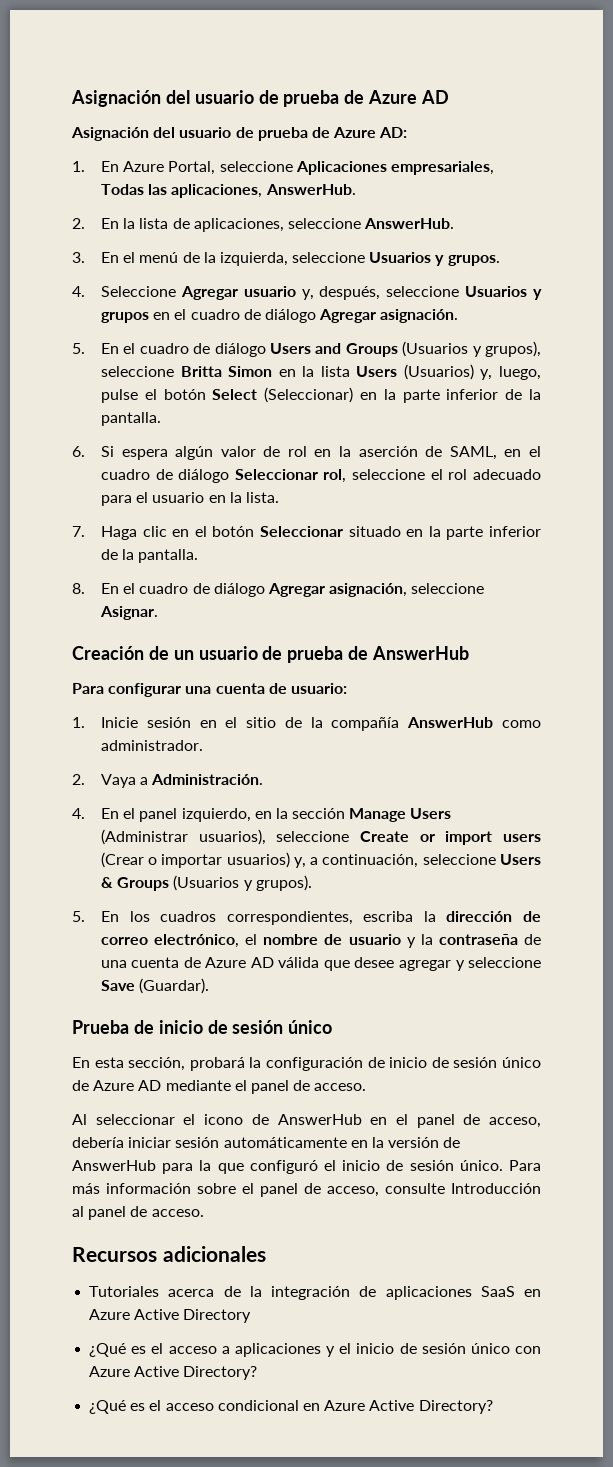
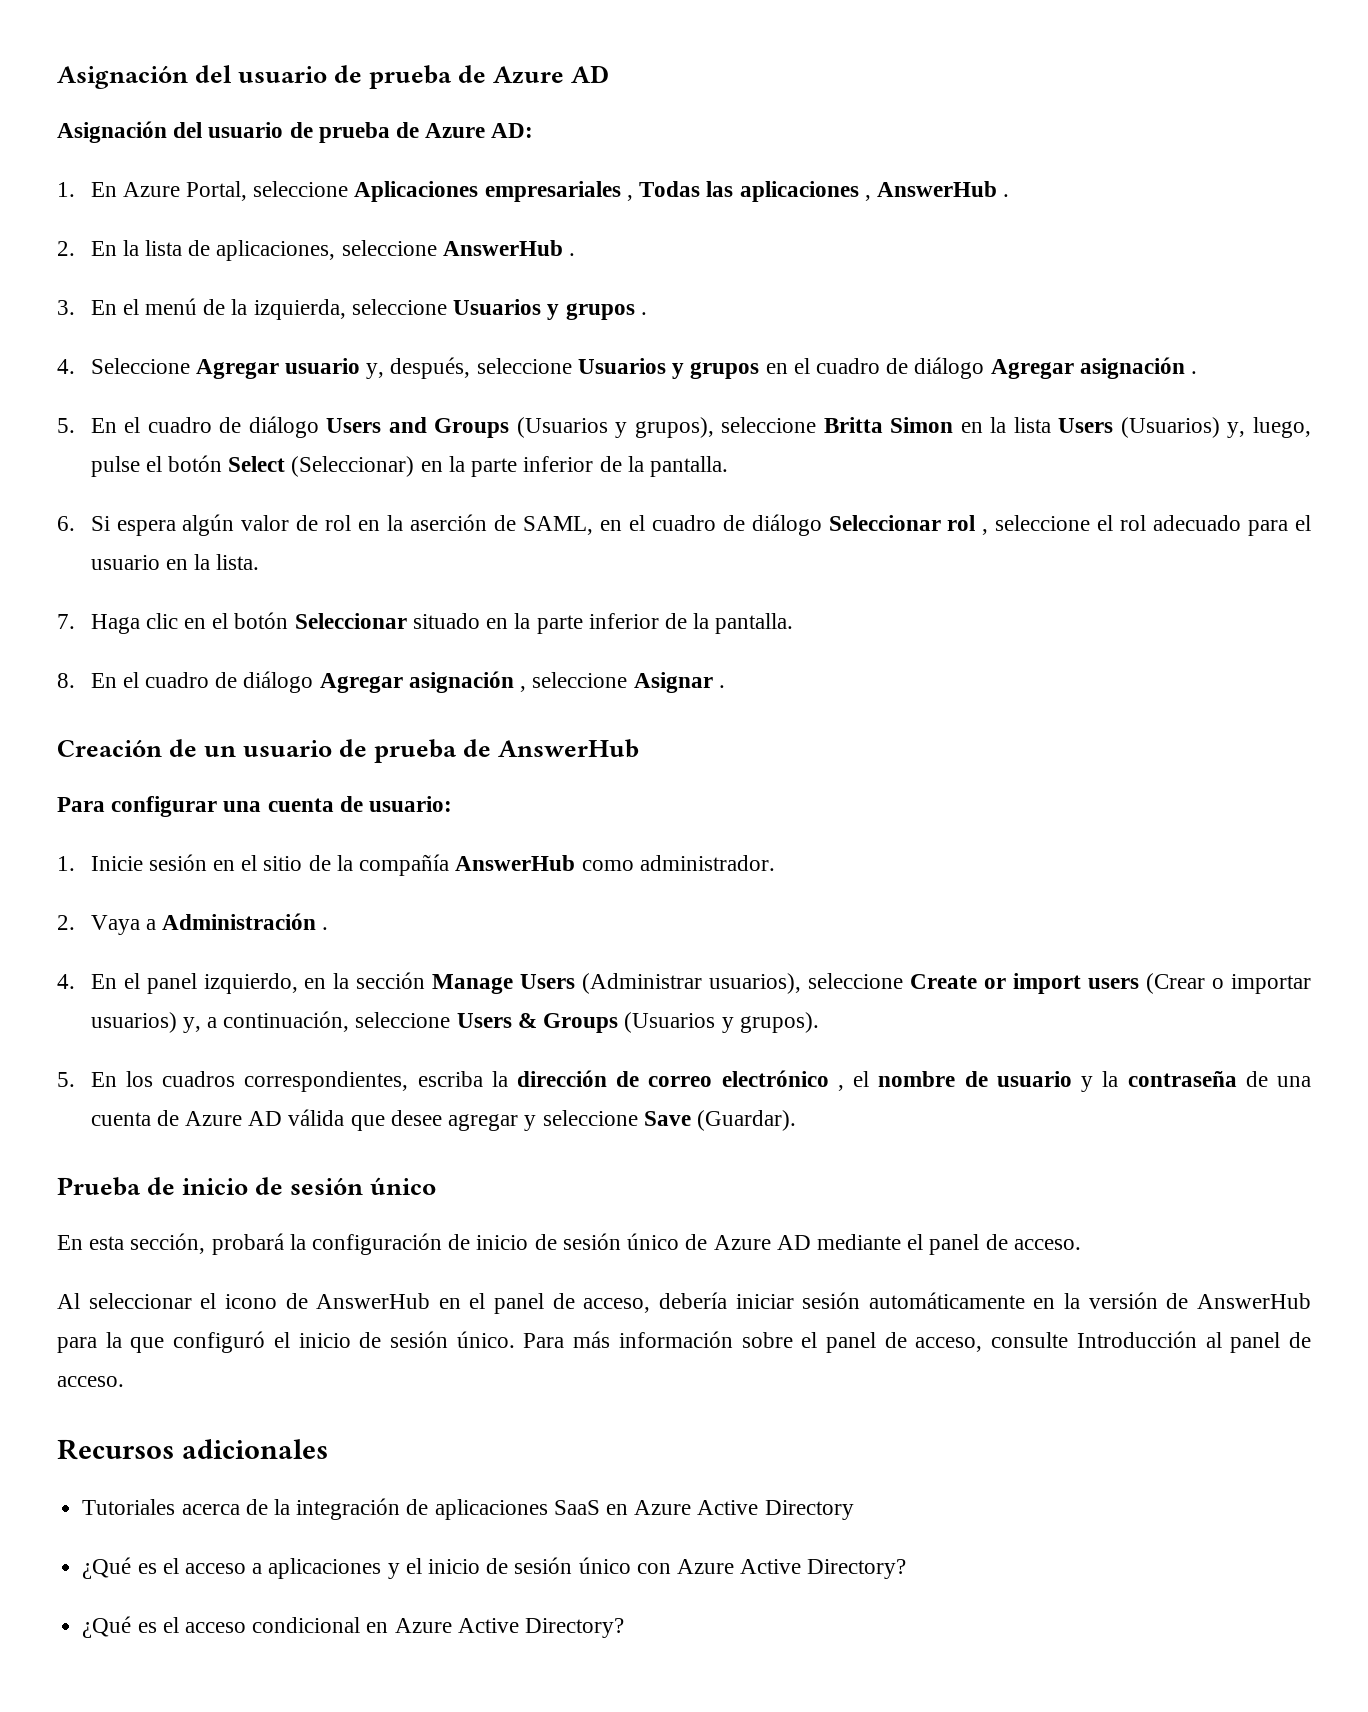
- 1. En Azure Portal, seleccione Aplicaciones empresariales, Todas las aplicaciones, AnswerHub.
+ 1. En Azure Portal, seleccione Aplicaciones empresariales , Todas las aplicaciones , AnswerHub .
- 2. En la lista de aplicaciones, seleccione AnswerHub.
+ 2. En la lista de aplicaciones, seleccione AnswerHub .
- 3. En el menú de la izquierda, seleccione Usuarios y grupos.
+ 3. En el menú de la izquierda, seleccione Usuarios y grupos .
- 4. Seleccione Agregar usuario y, después, seleccione Usuarios y grupos en el cuadro de diálogo Agregar asignación.
+ 4. Seleccione Agregar usuario y, después, seleccione Usuarios y grupos en el cuadro de diálogo Agregar asignación .
- 6. Si espera algún valor de rol en la aserción de SAML, en el cuadro de diálogo Seleccionar rol, seleccione el rol adecuado para el usuario en la lista.
+ 6. Si espera algún valor de rol en la aserción de SAML, en el cuadro de diálogo Seleccionar rol , seleccione el rol adecuado para el usuario en la lista.
- 8. En el cuadro de diálogo Agregar asignación, seleccione Asignar.
+ 8. En el cuadro de diálogo Agregar asignación , seleccione Asignar .
- 2. Vaya a Administración.
+ 2. Vaya a Administración .
- 5. En los cuadros correspondientes, escriba la dirección de correo electrónico, el nombre de usuario y la contraseña de una cuenta de Azure AD válida que desee agregar y seleccione Save (Guardar).
+ 5. En los cuadros correspondientes, escriba la dirección de correo electrónico , el nombre de usuario y la contraseña de una cuenta de Azure AD válida que desee agregar y seleccione Save (Guardar).

